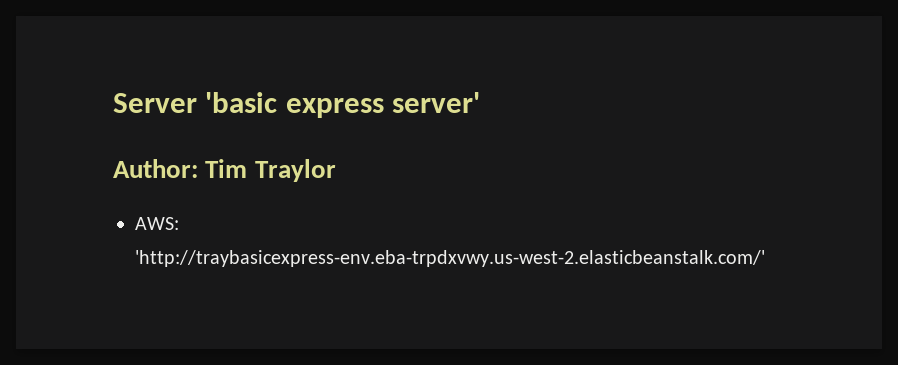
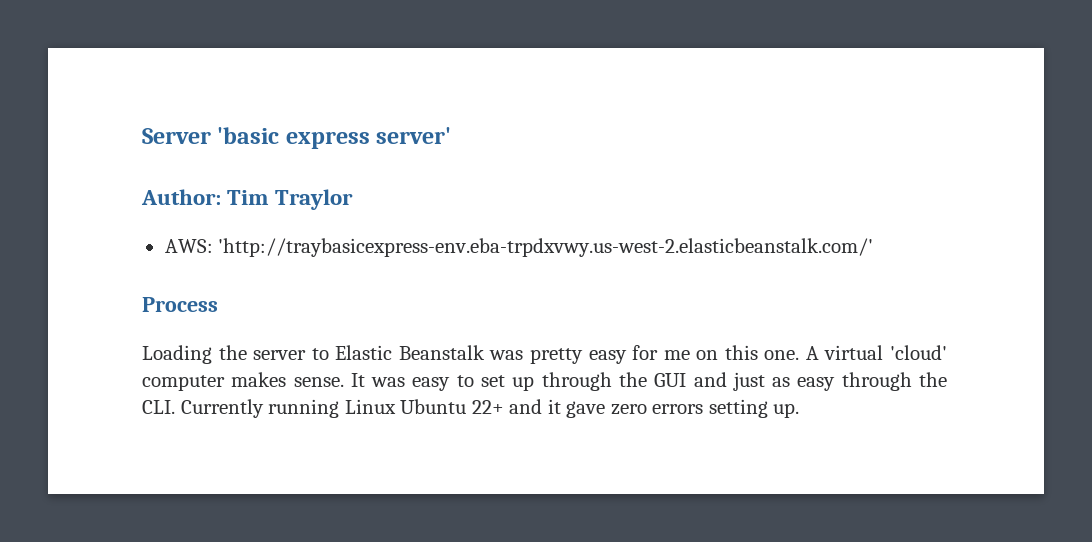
+ Process
+ Loading the server to Elastic Beanstalk was pretty easy for me on this one. A virtual 'cloud' computer makes sense. It was easy to set up through the GUI and just as easy through the CLI. Currently running Linux Ubuntu 22+ and it gave zero errors setting up.

